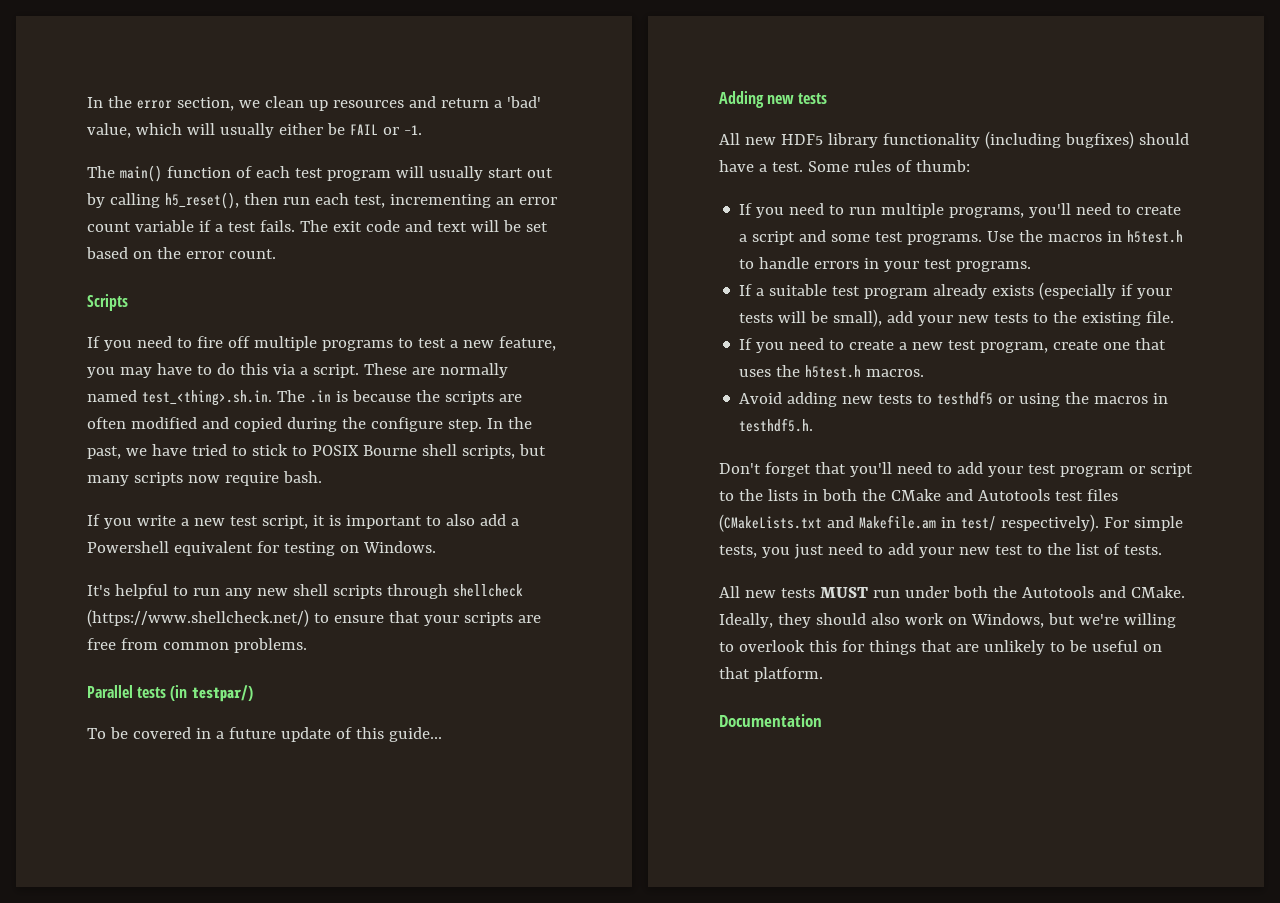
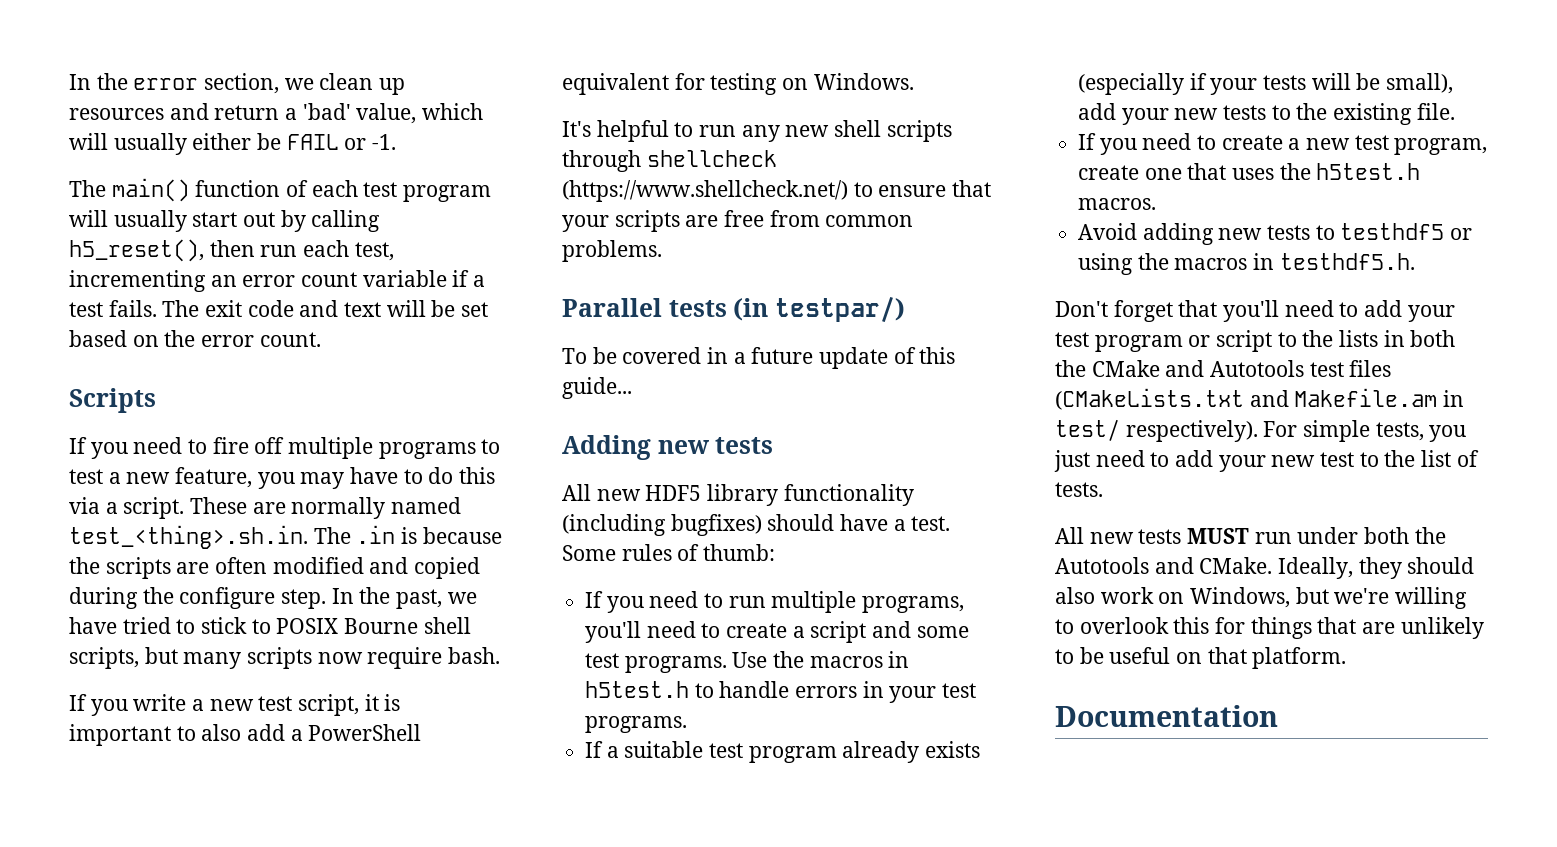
- If you write a new test script, it is important to also add a Powershell equivalent for testing on Windows.
+ If you write a new test script, it is important to also add a PowerShell equivalent for testing on Windows.

